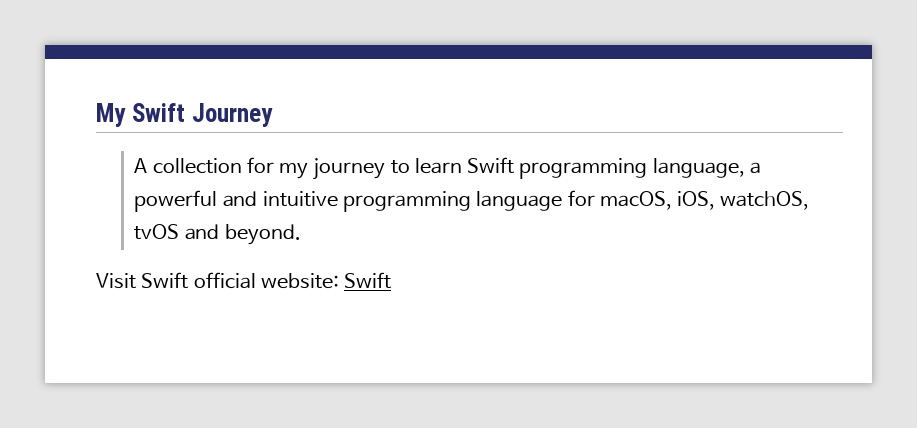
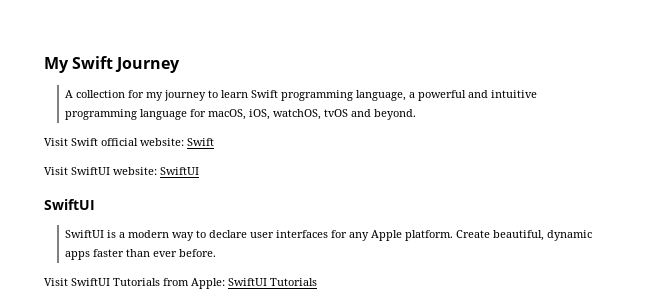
+ Visit SwiftUI website: SwiftUI
+ SwiftUI
+ SwiftUI is a modern way to declare user interfaces for any Apple platform. Create beautiful, dynamic apps faster than ever before.
+ Visit SwiftUI Tutorials from Apple: SwiftUI Tutorials

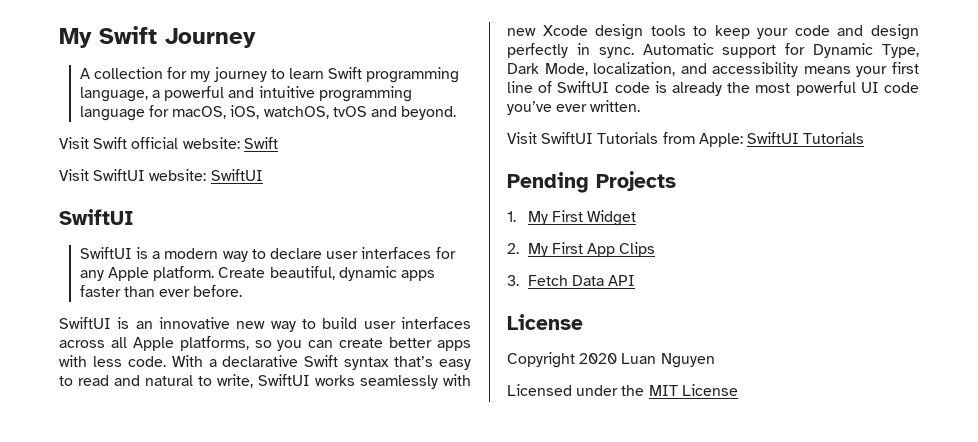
+ SwiftUI is an innovative new way to build user interfaces across all Apple platforms, so you can create better apps with less code. With a declarative Swift syntax that’s easy to read and natural to write, SwiftUI works seamlessly with new Xcode design tools to keep your code and design perfectly in sync. Automatic support for Dynamic Type, Dark Mode, localization, and accessibility means your first line of SwiftUI code is already the most powerful UI code you’ve ever written.
+ Pending Projects
+ 1. My First Widget
+ 2. My First App Clips
+ 3. Fetch Data API
+ License
+ Copyright 2020 Luan Nguyen
+ Licensed under the MIT License

